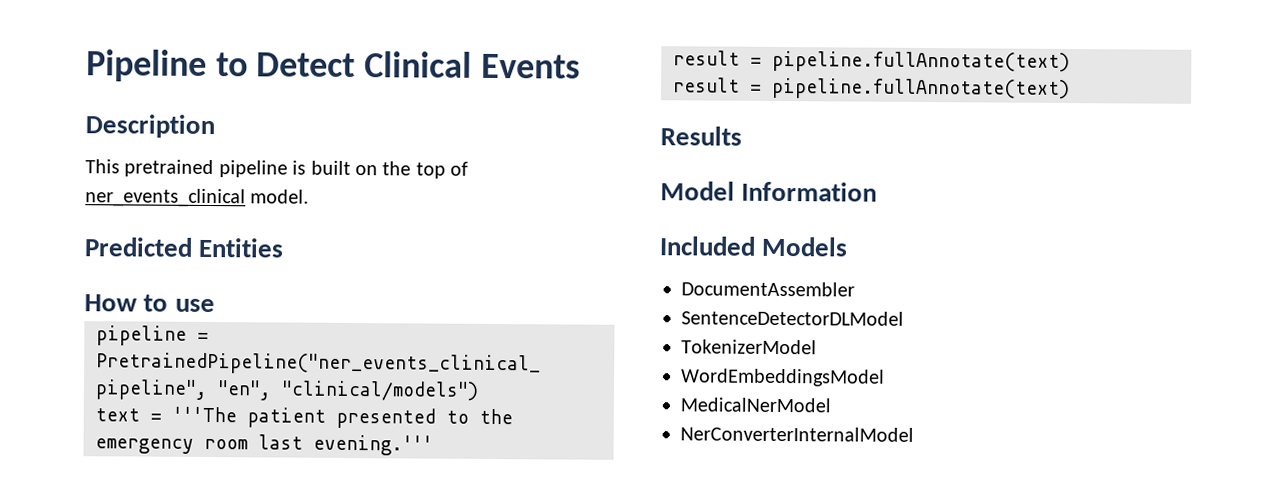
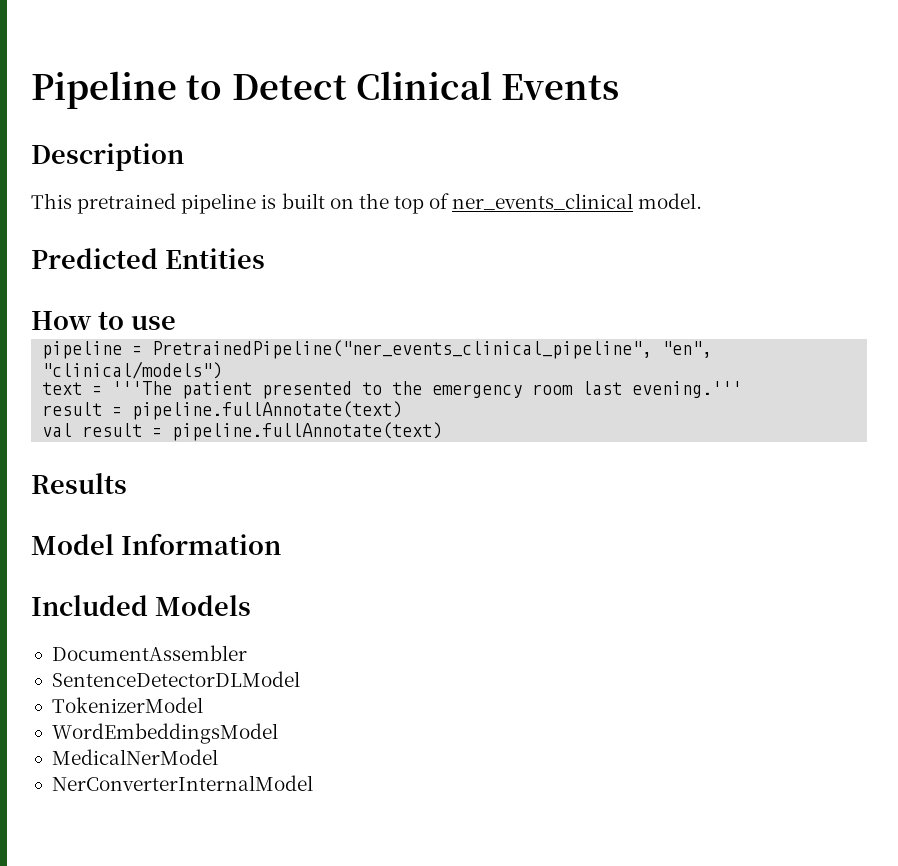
  text = '''The patient presented to the emergency room last evening.'''
  result = pipeline.fullAnnotate(text)
- result = pipeline.fullAnnotate(text)
+ val result = pipeline.fullAnnotate(text)

